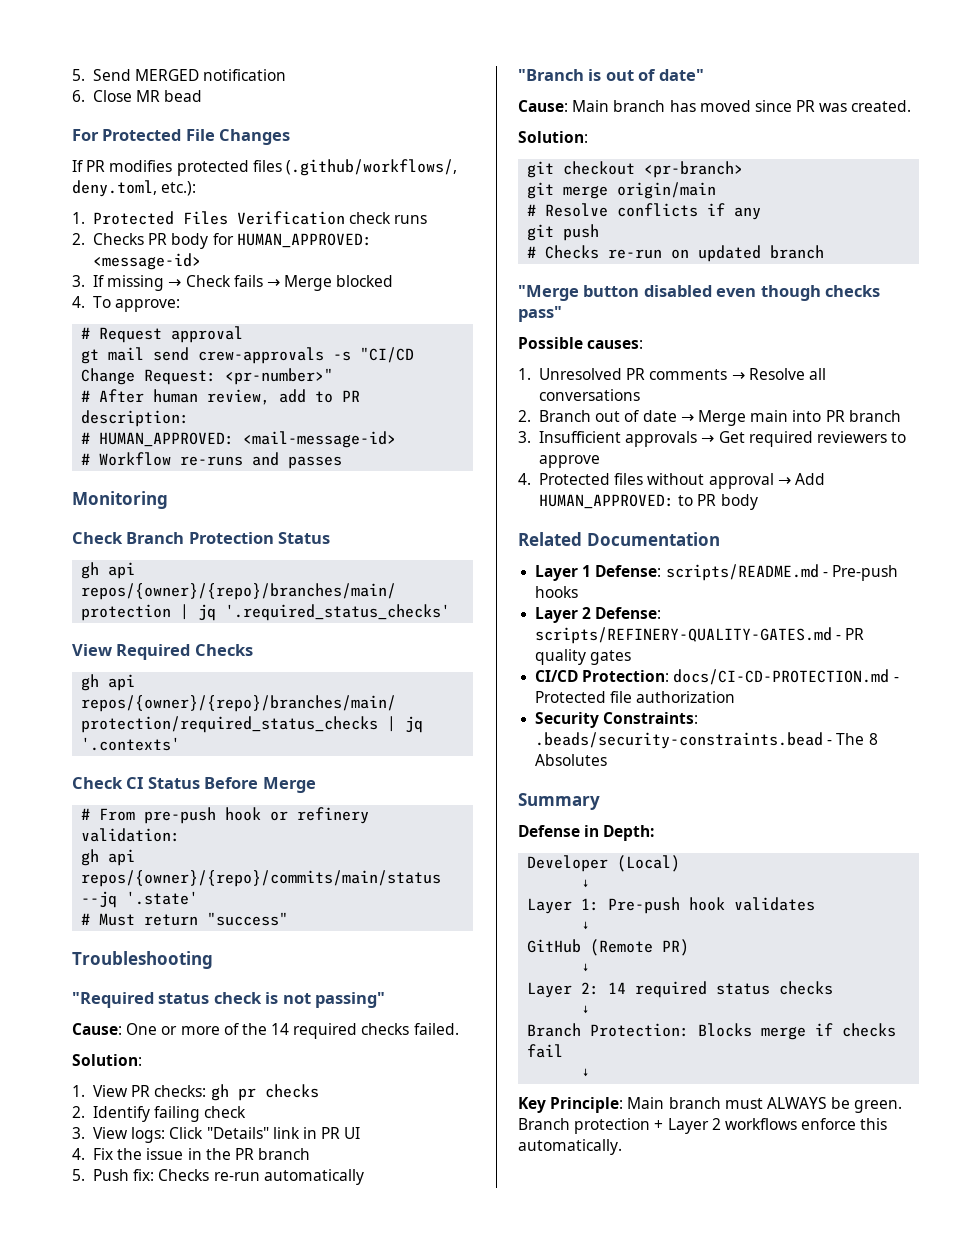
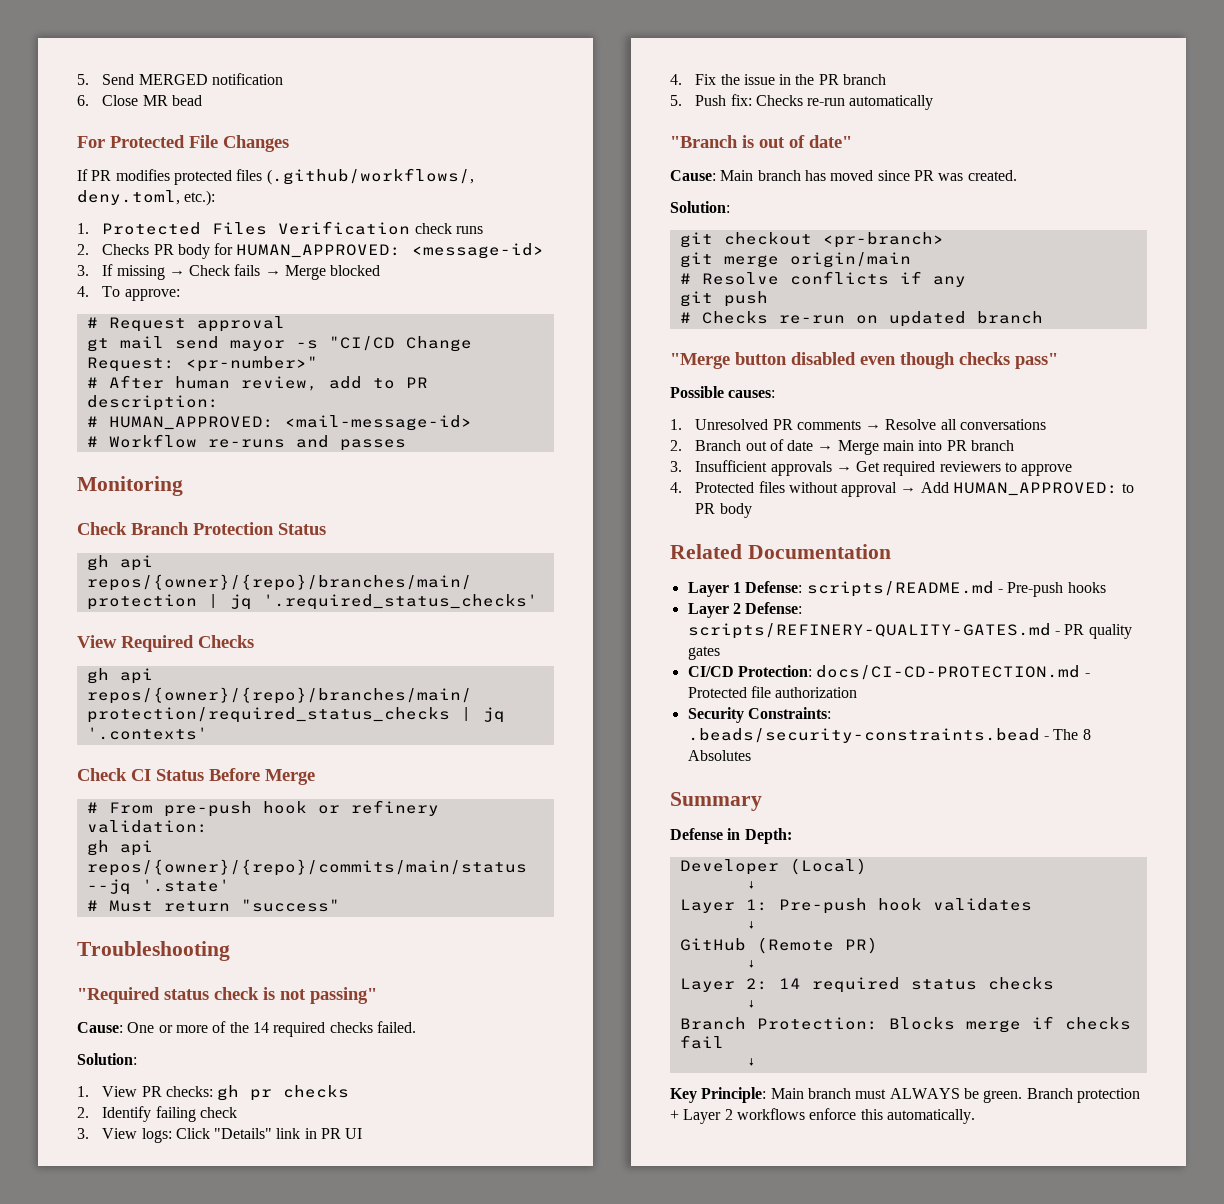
- gt mail send crew-approvals -s "CI/CD Change Request: <pr-number>"
+ gt mail send mayor -s "CI/CD Change Request: <pr-number>"

